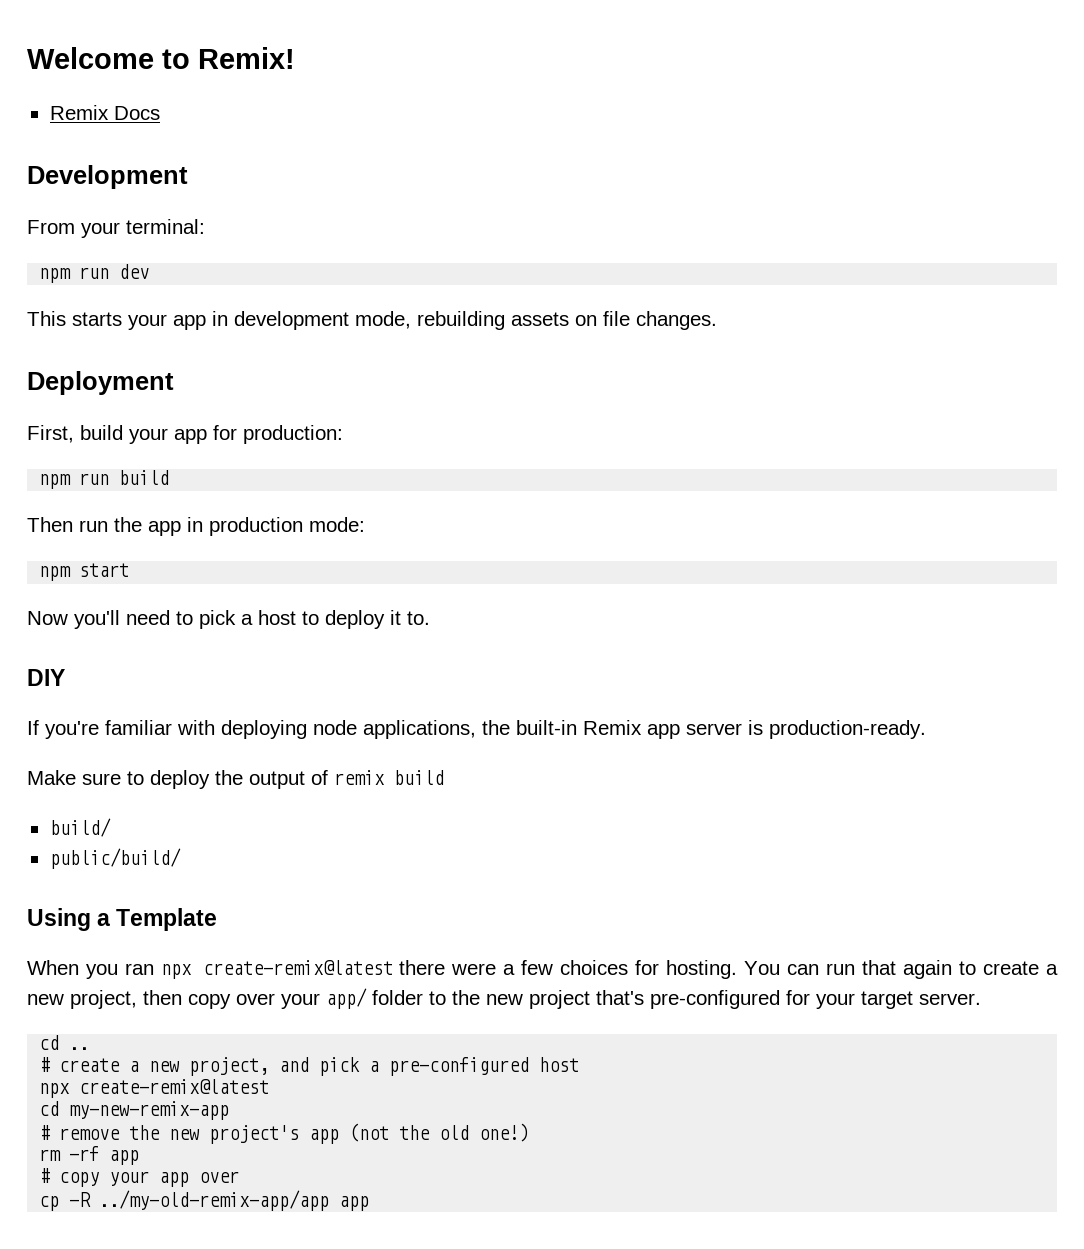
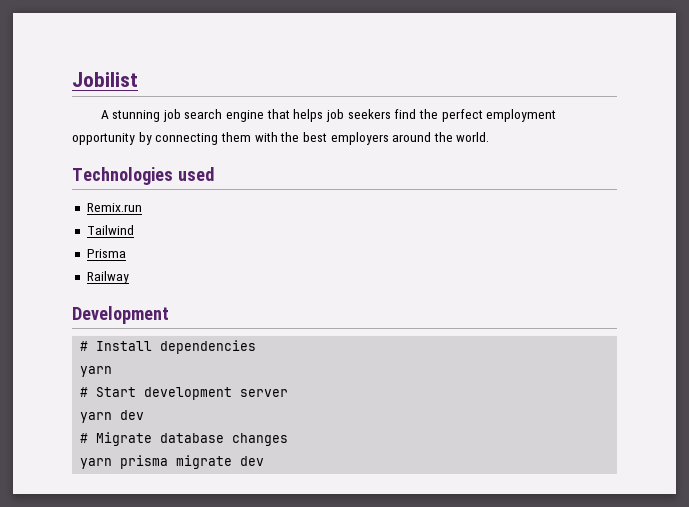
- Welcome to Remix!
- Remix Docs
+ Jobilist
+ A stunning job search engine that helps job seekers find the perfect employment opportunity by connecting them with the best employers around the world.
+ Technologies used
+ Remix.run
+ Tailwind
+ Prisma
+ Railway
  Development
- From your terminal:
- npm run dev
- This starts your app in development mode, rebuilding assets on file changes.
- Deployment
- First, build your app for production:
- npm run build
- Then run the app in production mode:
- npm start
- Now you'll need to pick a host to deploy it to.
- DIY
- If you're familiar with deploying node applications, the built-in Remix app server is production-ready.
- Make sure to deploy the output of remix build
- build/
- public/build/
- Using a Template
- When you ran npx create-remix@latest there were a few choices for hosting. You can run that again to create a new project, then copy over your app/ folder to the new project that's pre-configured for your target server.
- cd ..
- # create a new project, and pick a pre-configured host
- npx create-remix@latest
- cd my-new-remix-app
- # remove the new project's app (not the old one!)
- rm -rf app
- # copy your app over
- cp -R ../my-old-remix-app/app app
+ # Install dependencies
+ yarn
+ # Start development server
+ yarn dev
+ # Migrate database changes
+ yarn prisma migrate dev

